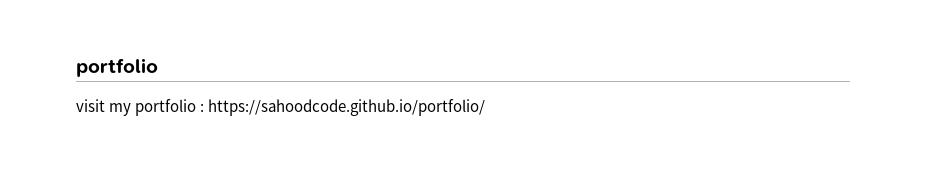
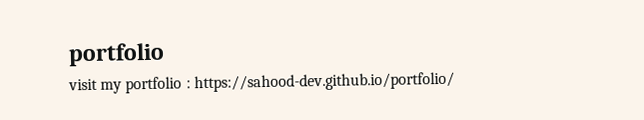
- visit my portfolio : https://sahoodcode.github.io/portfolio/
+ visit my portfolio : https://sahood-dev.github.io/portfolio/

